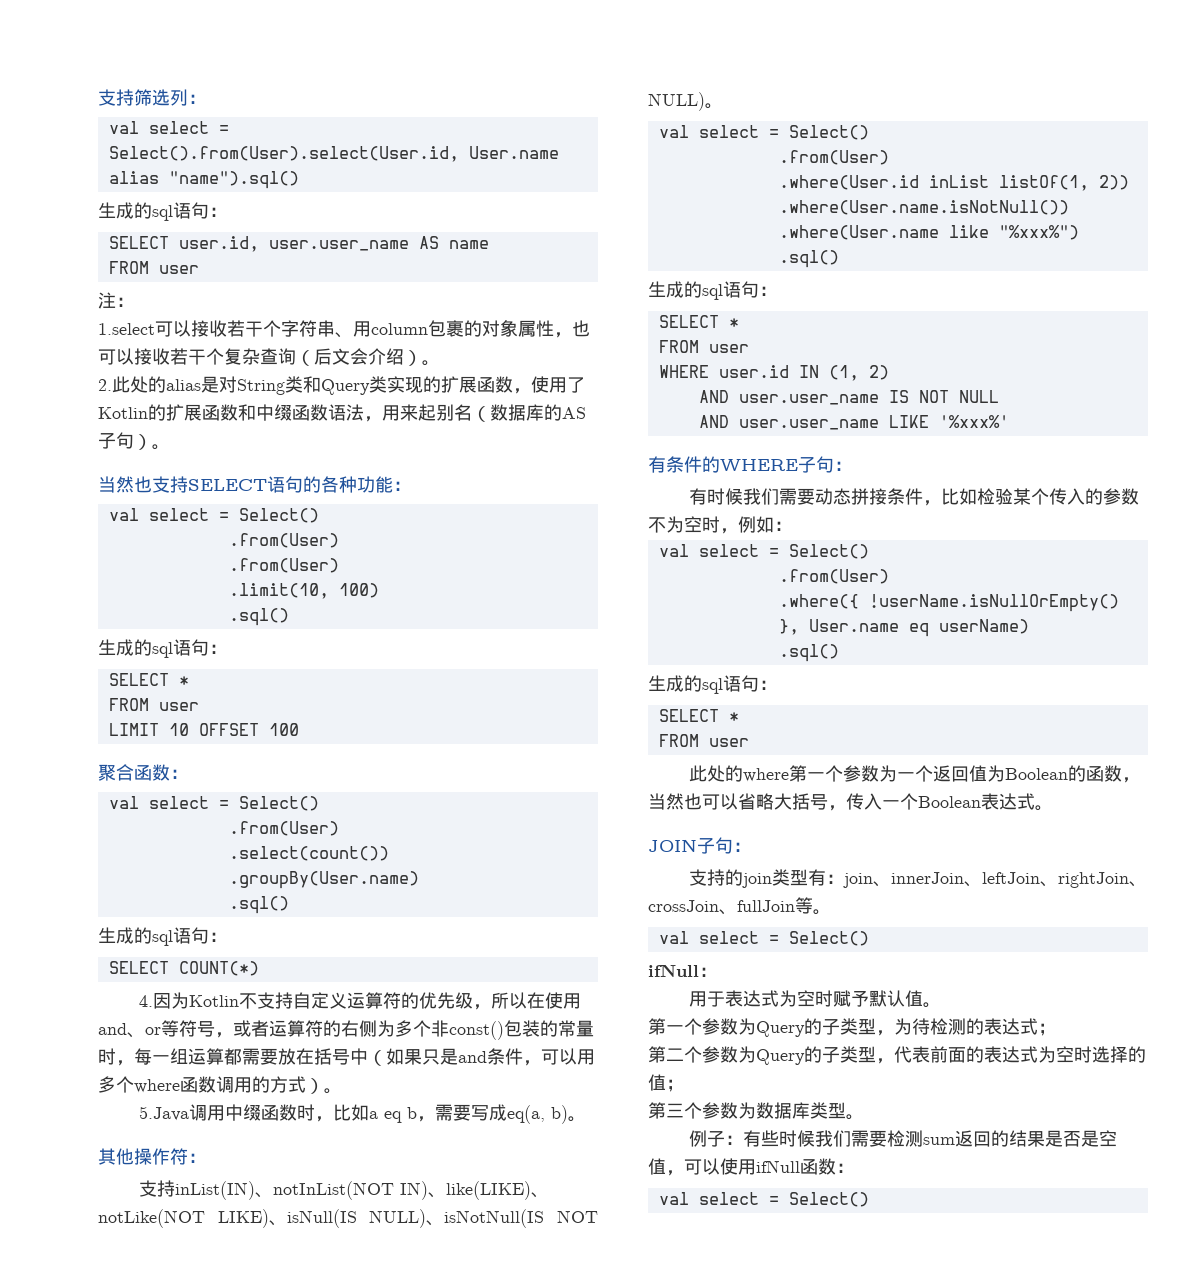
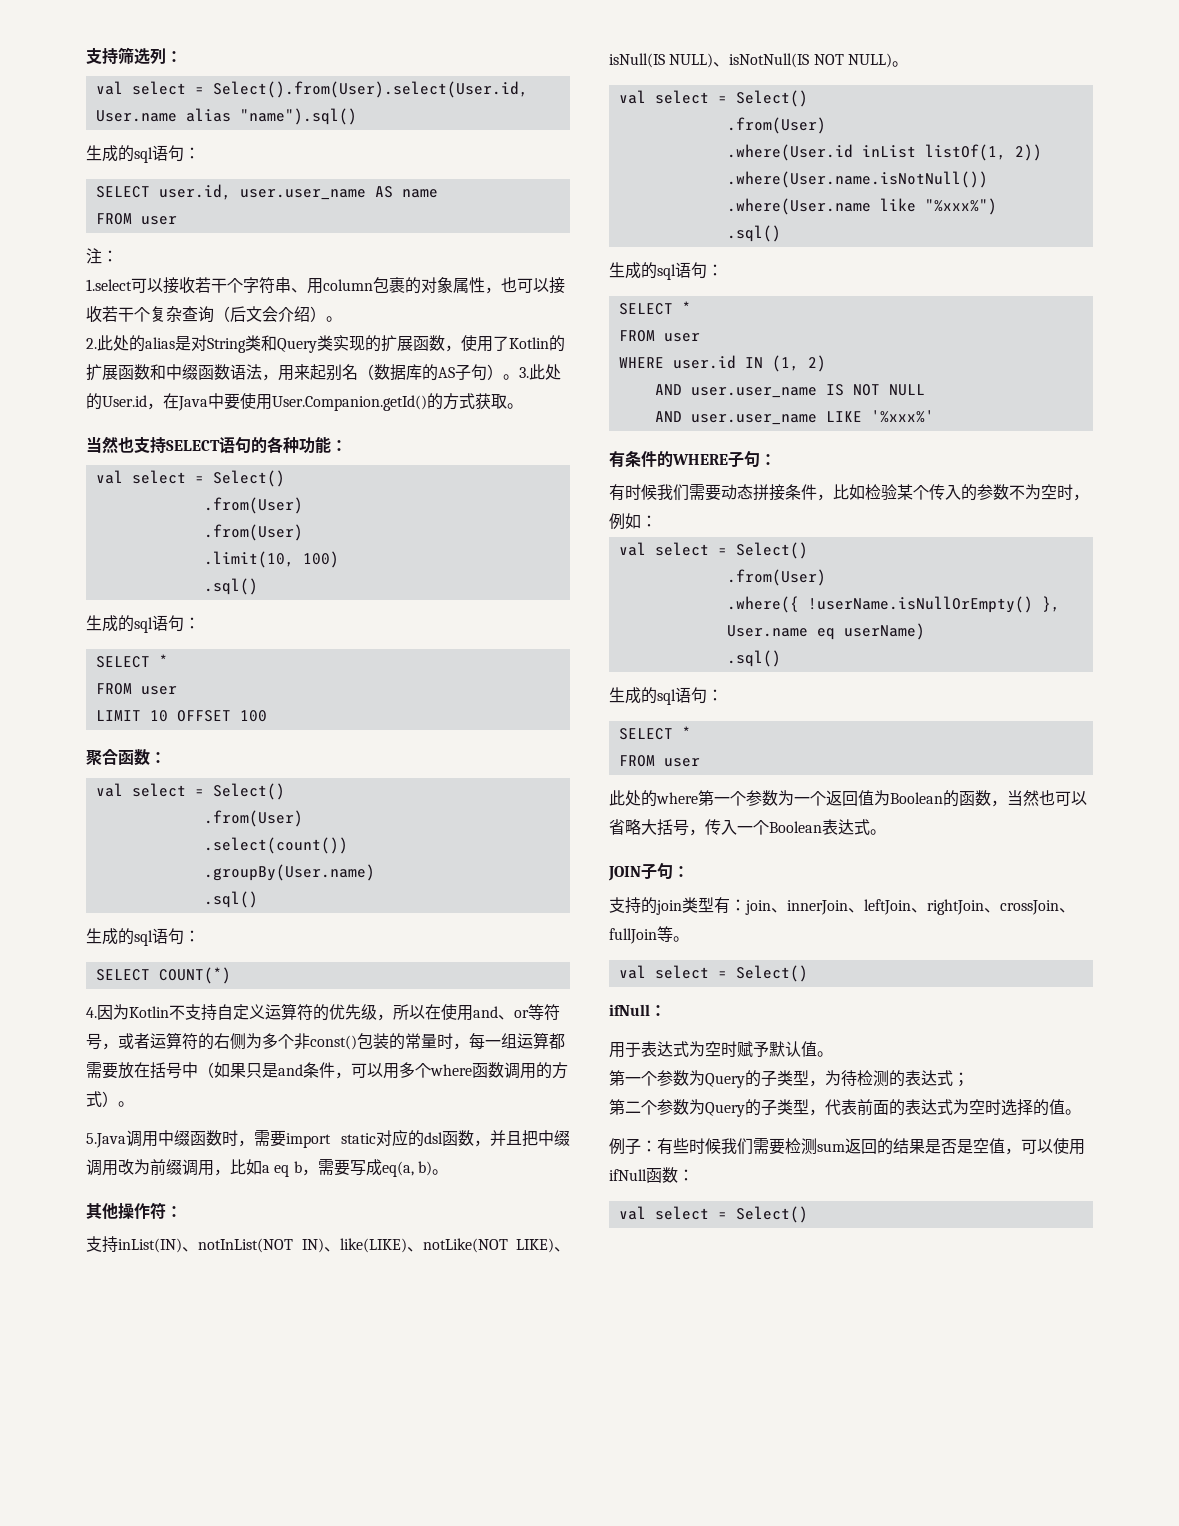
+ 3.此处的User.id，在Java中要使用User.Companion.getId()的方式获取。
- 5.Java调用中缀函数时，比如a eq b，需要写成eq(a, b)。
+ 5.Java调用中缀函数时，需要import static对应的dsl函数，并且把中缀调用改为前缀调用，比如a eq b，需要写成eq(a, b)。
- 第二个参数为Query的子类型，代表前面的表达式为空时选择的值；
- 第三个参数为数据库类型。
+ 第二个参数为Query的子类型，代表前面的表达式为空时选择的值。

